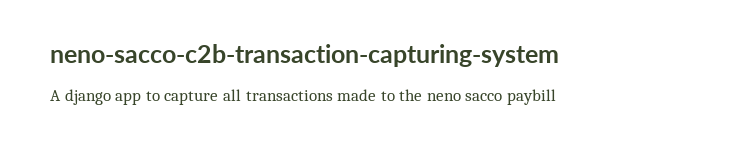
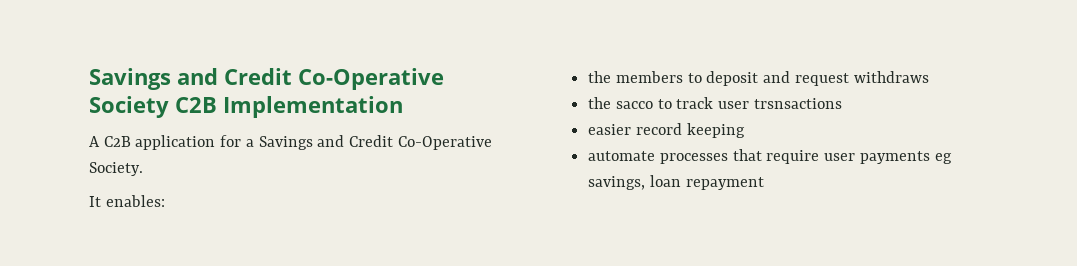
- neno-sacco-c2b-transaction-capturing-system
- A django app to capture all transactions made to the neno sacco paybill
+ Savings and Credit Co-Operative Society C2B Implementation
+ A C2B application for a Savings and Credit Co-Operative Society.
+ It enables:
+ the members to deposit and request withdraws
+ the sacco to track user trsnsactions
+ easier record keeping
+ automate processes that require user payments eg savings, loan repayment

